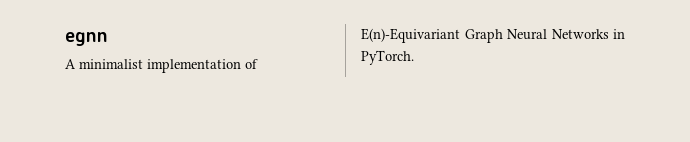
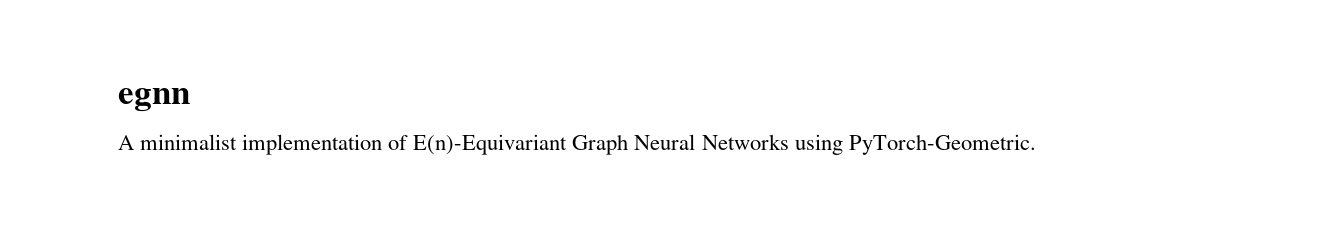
- A minimalist implementation of E(n)-Equivariant Graph Neural Networks in PyTorch.
+ A minimalist implementation of E(n)-Equivariant Graph Neural Networks using PyTorch-Geometric.

